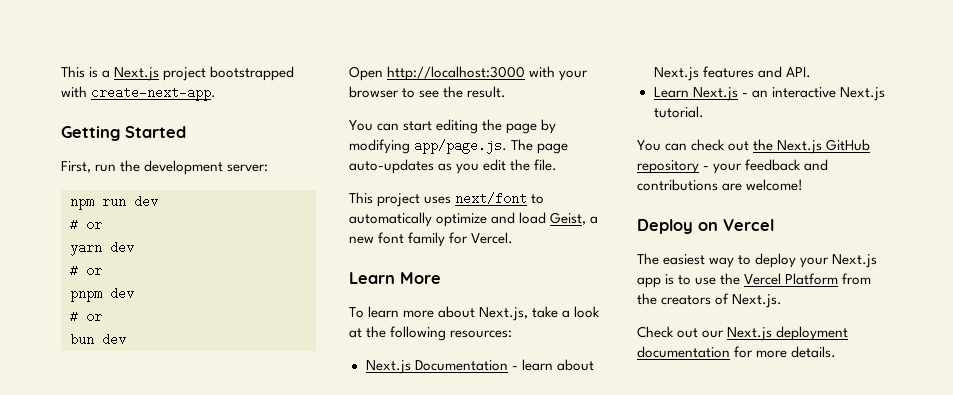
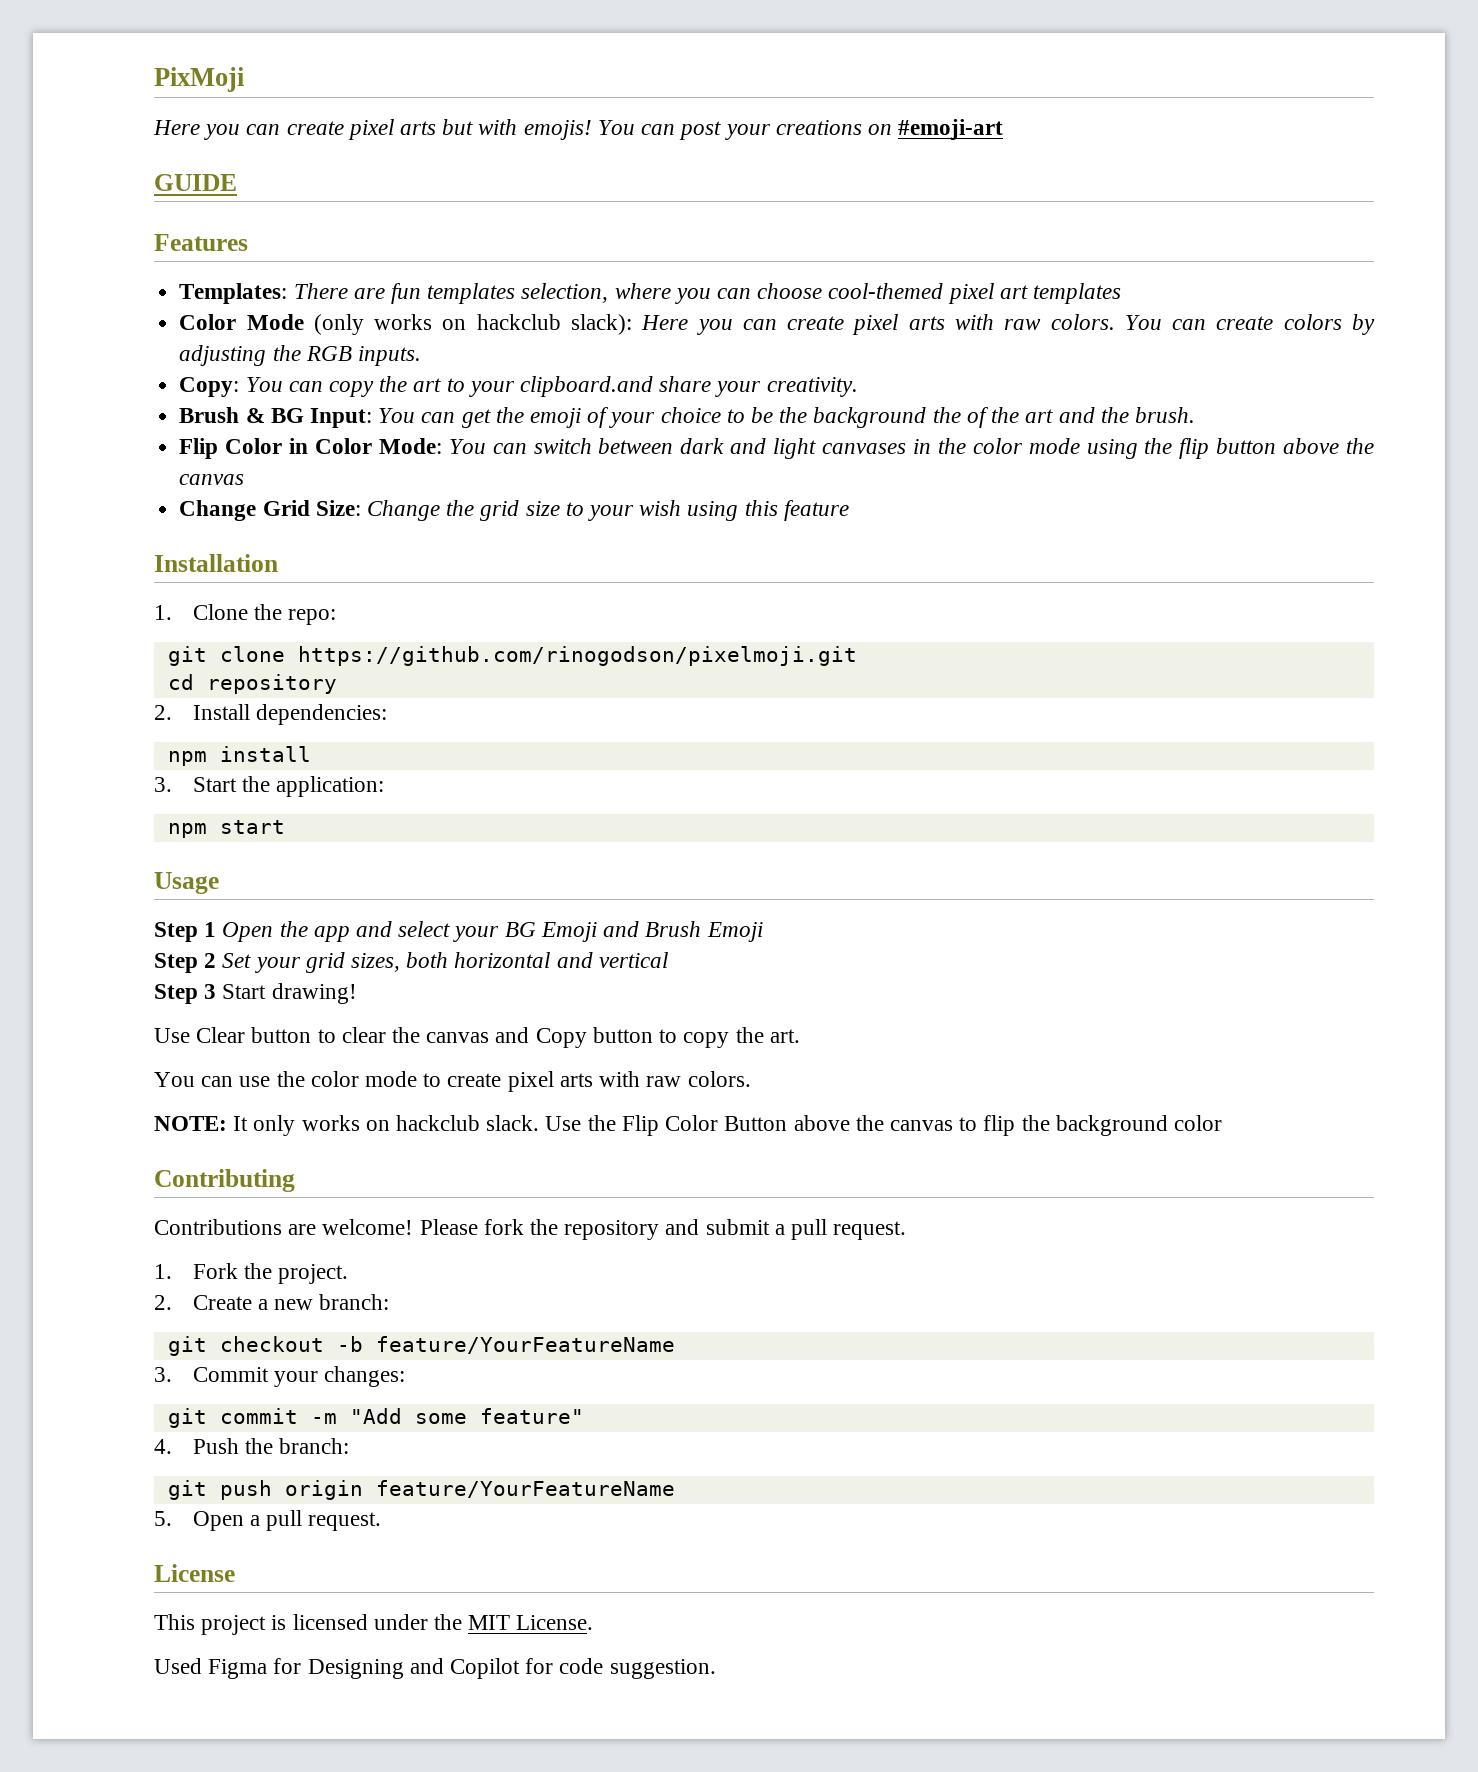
- This is a Next.js project bootstrapped with create-next-app.
- Getting Started
- First, run the development server:
- npm run dev
- # or
- yarn dev
- # or
- pnpm dev
- # or
- bun dev
- Open http://localhost:3000 with your browser to see the result.
- You can start editing the page by modifying app/page.js. The page auto-updates as you edit the file.
- This project uses next/font to automatically optimize and load Geist, a new font family for Vercel.
- Learn More
- To learn more about Next.js, take a look at the following resources:
- Next.js Documentation - learn about Next.js features and API.
- Learn Next.js - an interactive Next.js tutorial.
- You can check out the Next.js GitHub repository - your feedback and contributions are welcome!
- Deploy on Vercel
- The easiest way to deploy your Next.js app is to use the Vercel Platform from the creators of Next.js.
- Check out our Next.js deployment documentation for more details.
+ PixMoji
+ Here you can create pixel arts but with emojis! You can post your creations on #emoji-art
+ GUIDE
+ Features
+ Templates: There are fun templates selection, where you can choose cool-themed pixel art templates
+ Color Mode (only works on hackclub slack): Here you can create pixel arts with raw colors. You can create colors by adjusting the RGB inputs.
+ Copy: You can copy the art to your clipboard.and share your creativity.
+ Brush & BG Input: You can get the emoji of your choice to be the background the of the art and the brush.
+ Flip Color in Color Mode: You can switch between dark and light canvases in the color mode using the flip button above the canvas
+ Change Grid Size: Change the grid size to your wish using this feature
+ Installation
+ 1. Clone the repo:
+ git clone https://github.com/rinogodson/pixelmoji.git
+ cd repository
+ 2. Install dependencies:
+ npm install
+ 3. Start the application:
+ npm start
+ Usage
+ Step 1 Open the app and select your BG Emoji and Brush Emoji
+ Step 2 Set your grid sizes, both horizontal and vertical
+ Step 3 Start drawing!
+ Use Clear button to clear the canvas and Copy button to copy the art.
+ You can use the color mode to create pixel arts with raw colors.
+ NOTE: It only works on hackclub slack. Use the Flip Color Button above the canvas to flip the background color
+ Contributing
+ Contributions are welcome! Please fork the repository and submit a pull request.
+ 1. Fork the project.
+ 2. Create a new branch:
+ git checkout -b feature/YourFeatureName
+ 3. Commit your changes:
+ git commit -m "Add some feature"
+ 4. Push the branch:
+ git push origin feature/YourFeatureName
+ 5. Open a pull request.
+ License
+ This project is licensed under the MIT License.
+ Used Figma for Designing and Copilot for code suggestion.

